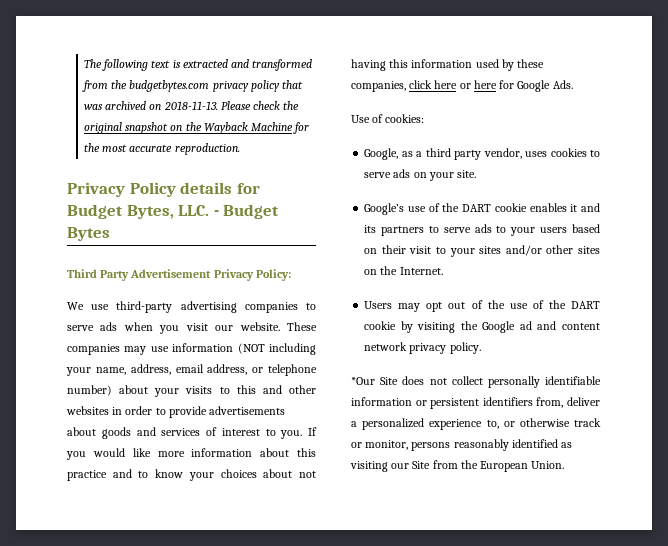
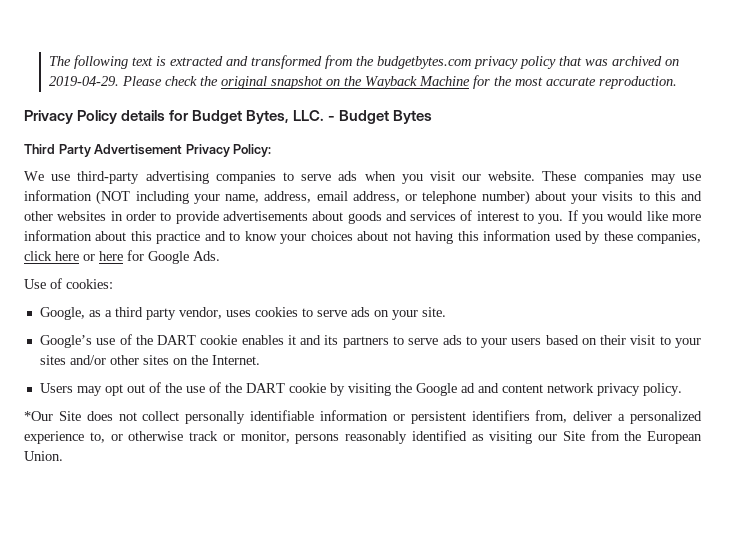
- The following text is extracted and transformed from the budgetbytes.com privacy policy that was archived on 2018-11-13.
+ The following text is extracted and transformed from the budgetbytes.com privacy policy that was archived on 2019-04-29.

